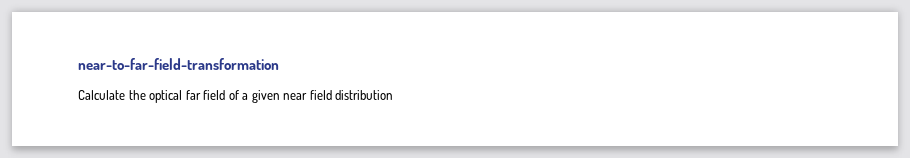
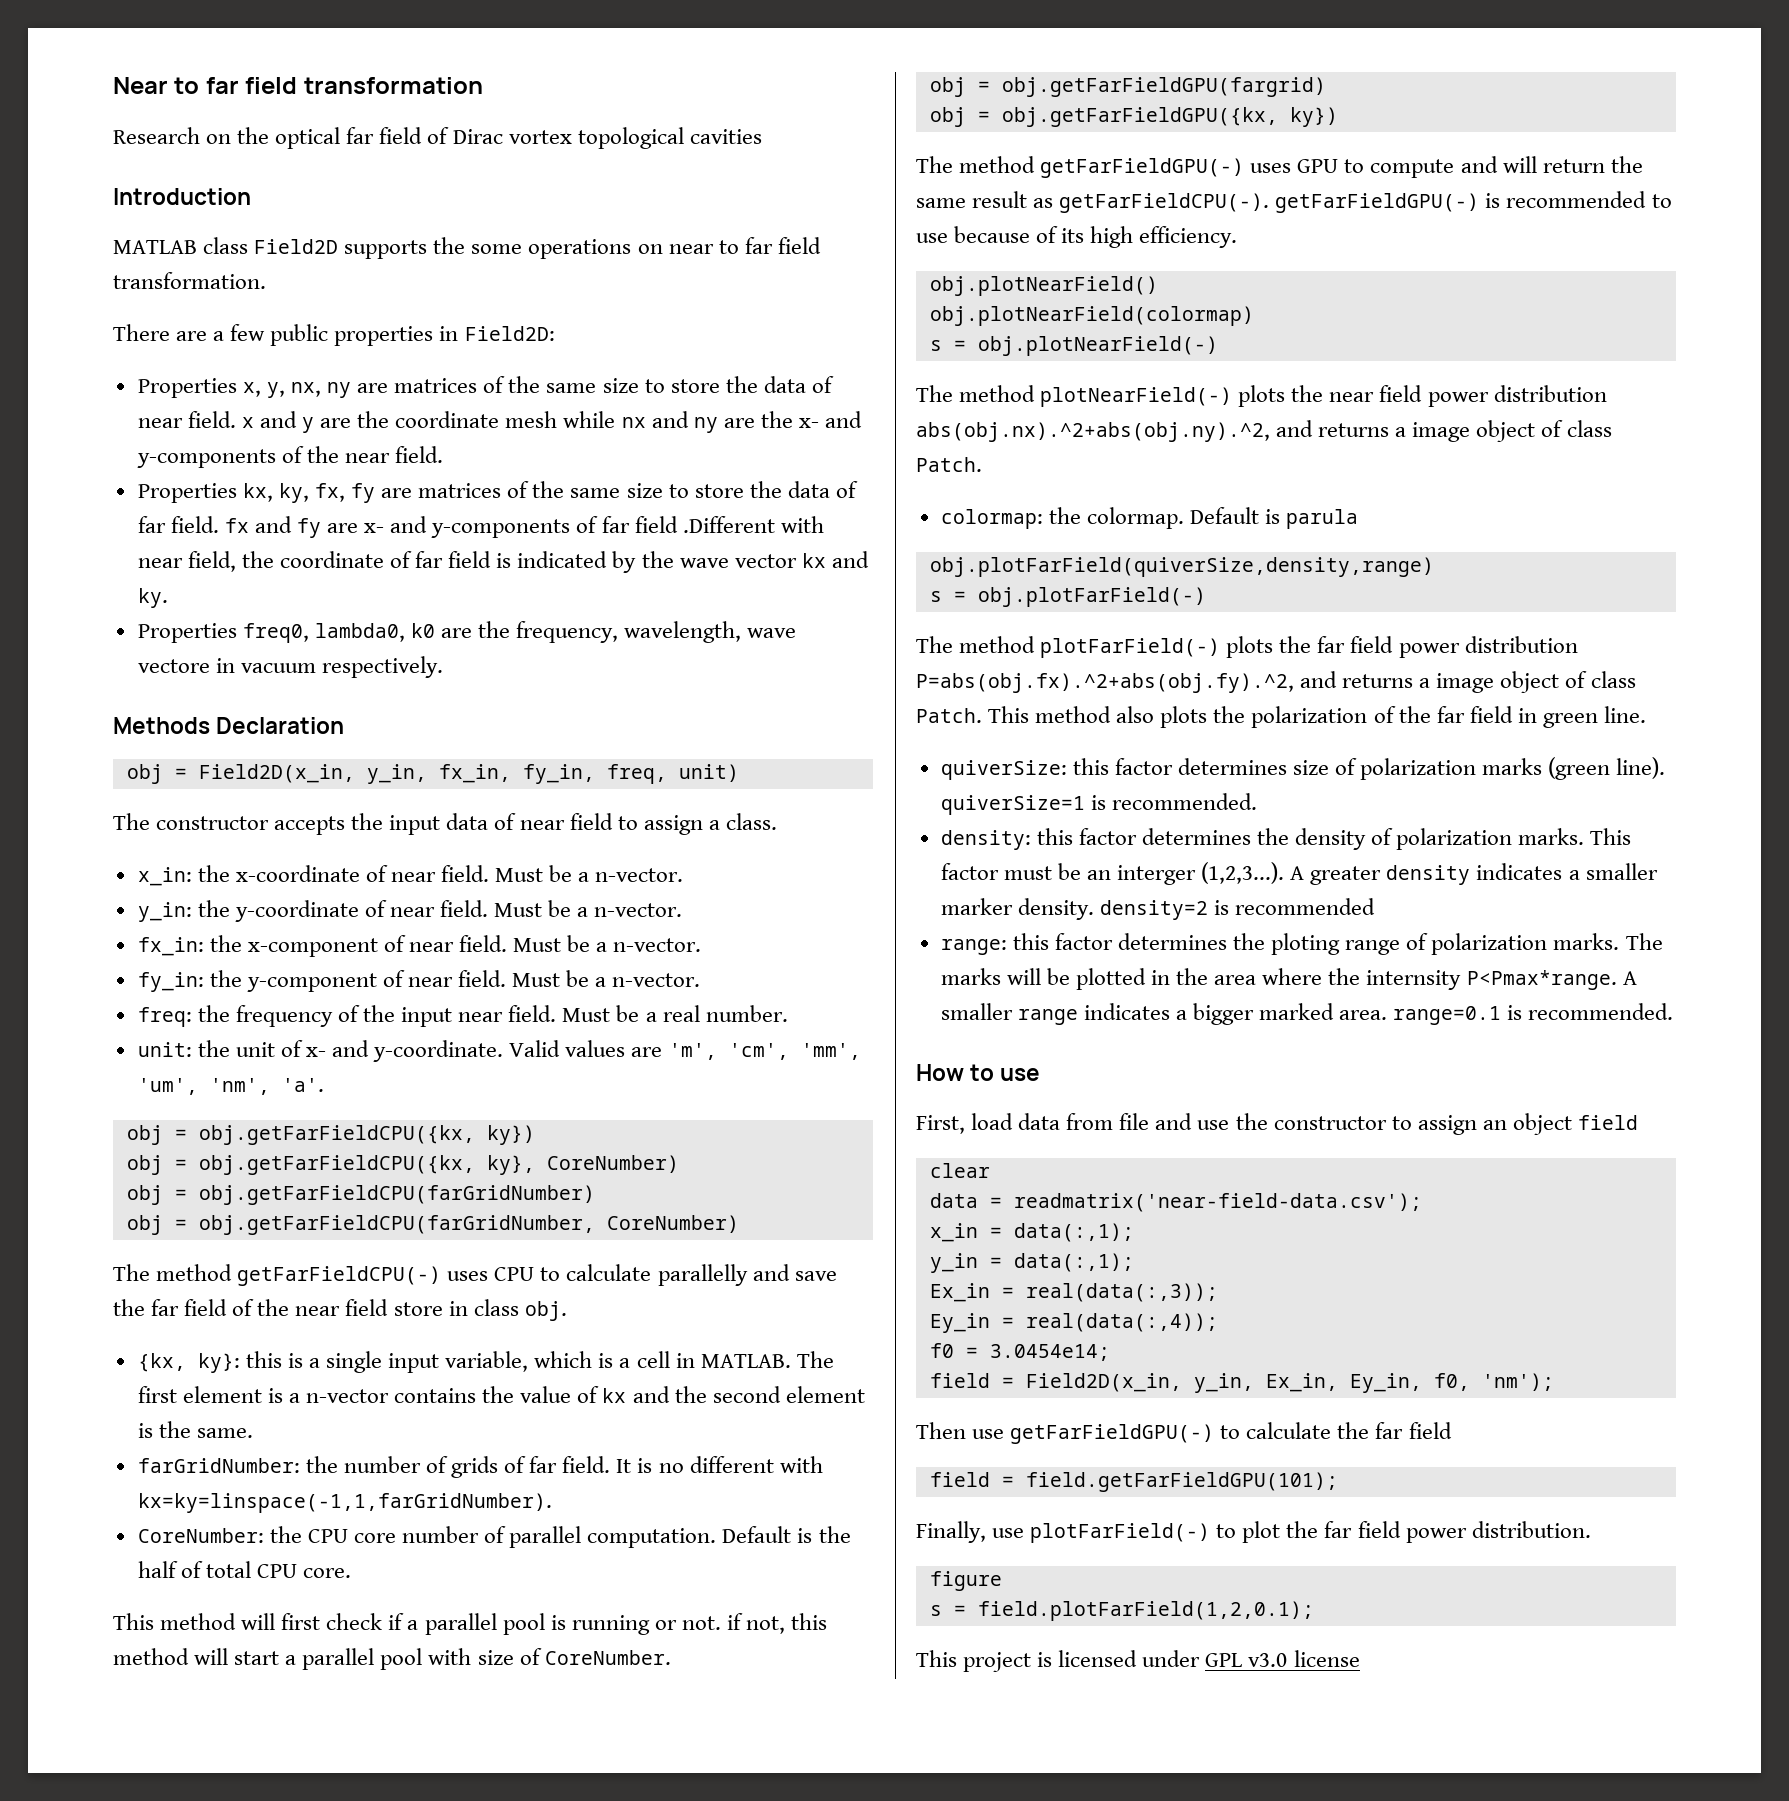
- near-to-far-field-transformation
- Calculate the optical far field of a given near field distribution
+ Near to far field transformation
+ Research on the optical far field of Dirac vortex topological cavities
+ Introduction
+ MATLAB class Field2D supports the some operations on near to far field transformation.
+ There are a few public properties in Field2D:
+ Properties x, y, nx, ny are matrices of the same size to store the data of near field. x and y are the coordinate mesh while nx and ny are the x- and y-components of the near field.
+ Properties kx, ky, fx, fy are matrices of the same size to store the data of far field. fx and fy are x- and y-components of far field .Different with near field, the coordinate of far field is indicated by the wave vector kx and ky.
+ Properties freq0, lambda0, k0 are the frequency, wavelength, wave vectore in vacuum respectively.
+ Methods Declaration
+ obj = Field2D(x_in, y_in, fx_in, fy_in, freq, unit)
+ The constructor accepts the input data of near field to assign a class.
+ x_in: the x-coordinate of near field. Must be a n-vector.
+ y_in: the y-coordinate of near field. Must be a n-vector.
+ fx_in: the x-component of near field. Must be a n-vector.
+ fy_in: the y-component of near field. Must be a n-vector.
+ freq: the frequency of the input near field. Must be a real number.
+ unit: the unit of x- and y-coordinate. Valid values are 'm', 'cm', 'mm', 'um', 'nm', 'a'.
+ obj = obj.getFarFieldCPU({kx, ky})
+ obj = obj.getFarFieldCPU({kx, ky}, CoreNumber)
+ obj = obj.getFarFieldCPU(farGridNumber)
+ obj = obj.getFarFieldCPU(farGridNumber, CoreNumber)
+ The method getFarFieldCPU(-) uses CPU to calculate parallelly and save the far field of the near field store in class obj.
+ {kx, ky}: this is a single input variable, which is a cell in MATLAB. The first element is a n-vector contains the value of kx and the second element is the same.
+ farGridNumber: the number of grids of far field. It is no different with kx=ky=linspace(-1,1,farGridNumber).
+ CoreNumber: the CPU core number of parallel computation. Default is the half of total CPU core.
+ This method will first check if a parallel pool is running or not. if not, this method will start a parallel pool with size of CoreNumber.
+ obj = obj.getFarFieldGPU(fargrid)
+ obj = obj.getFarFieldGPU({kx, ky})
+ The method getFarFieldGPU(-) uses GPU to compute and will return the same result as getFarFieldCPU(-). getFarFieldGPU(-) is recommended to use because of its high efficiency.
+ obj.plotNearField()
+ obj.plotNearField(colormap)
+ s = obj.plotNearField(-)
+ The method plotNearField(-) plots the near field power distribution abs(obj.nx).^2+abs(obj.ny).^2, and returns a image object of class Patch.
+ colormap: the colormap. Default is parula
+ obj.plotFarField(quiverSize,density,range)
+ s = obj.plotFarField(-)
+ The method plotFarField(-) plots the far field power distribution P=abs(obj.fx).^2+abs(obj.fy).^2, and returns a image object of class Patch. This method also plots the polarization of the far field in green line.
+ quiverSize: this factor determines size of polarization marks (green line). quiverSize=1 is recommended.
+ density: this factor determines the density of polarization marks. This factor must be an interger (1,2,3...). A greater density indicates a smaller marker density. density=2 is recommended
+ range: this factor determines the ploting range of polarization marks. The marks will be plotted in the area where the internsity P<Pmax*range. A smaller range indicates a bigger marked area. range=0.1 is recommended.
+ How to use
+ First, load data from file and use the constructor to assign an object field
+ clear
+ data = readmatrix('near-field-data.csv');
+ x_in = data(:,1);
+ y_in = data(:,1);
+ Ex_in = real(data(:,3));
+ Ey_in = real(data(:,4));
+ f0 = 3.0454e14;
+ field = Field2D(x_in, y_in, Ex_in, Ey_in, f0, 'nm');
+ Then use getFarFieldGPU(-) to calculate the far field
+ field = field.getFarFieldGPU(101);
+ Finally, use plotFarField(-) to plot the far field power distribution.
+ figure
+ s = field.plotFarField(1,2,0.1);
+ This project is licensed under GPL v3.0 license

